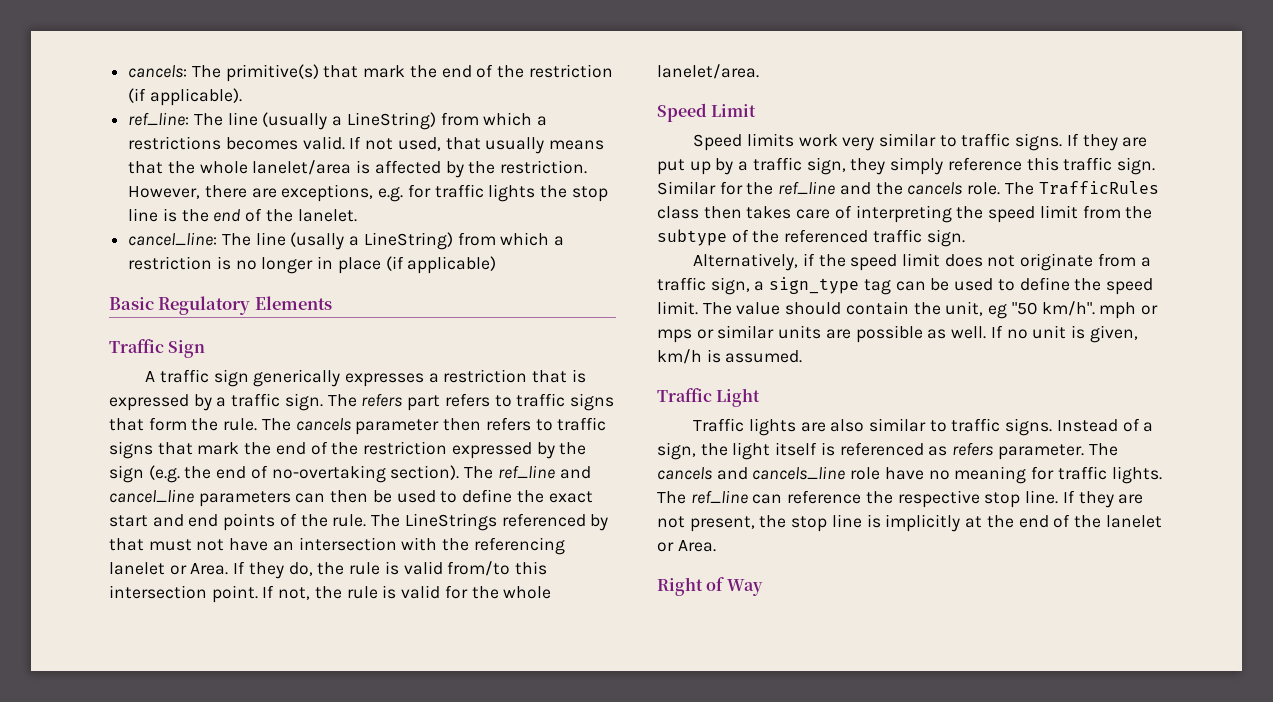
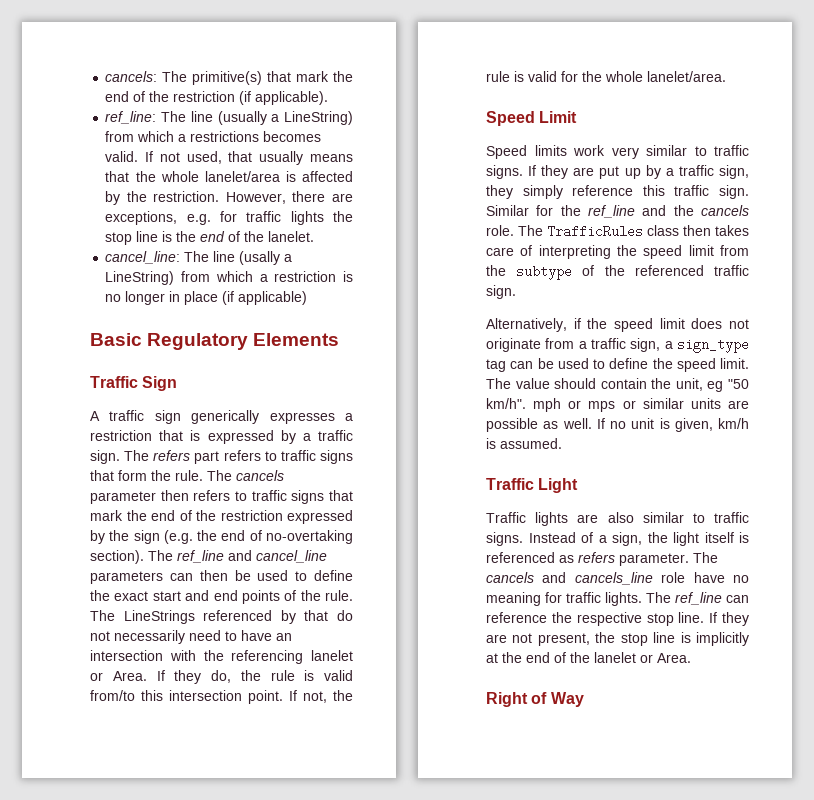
- The LineStrings referenced by that must not have an intersection with the referencing lanelet or Area.
+ The LineStrings referenced by that do not necessarily need to have an intersection with the referencing lanelet or Area.

